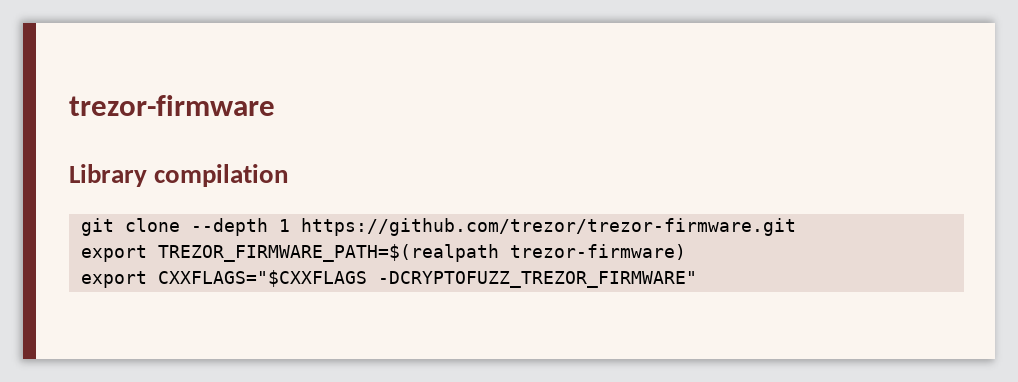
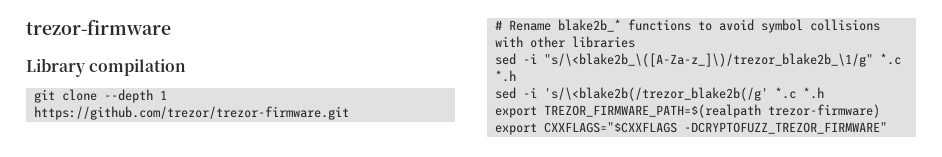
+ # Rename blake2b_* functions to avoid symbol collisions with other libraries
+ sed -i "s/\<blake2b_\([A-Za-z_]\)/trezor_blake2b_\1/g" *.c *.h
+ sed -i 's/\<blake2b(/trezor_blake2b(/g' *.c *.h

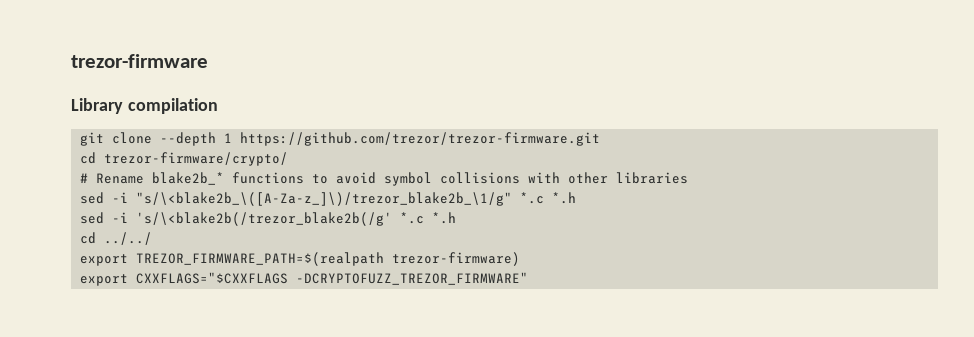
+ cd trezor-firmware/crypto/
+ cd ../../

